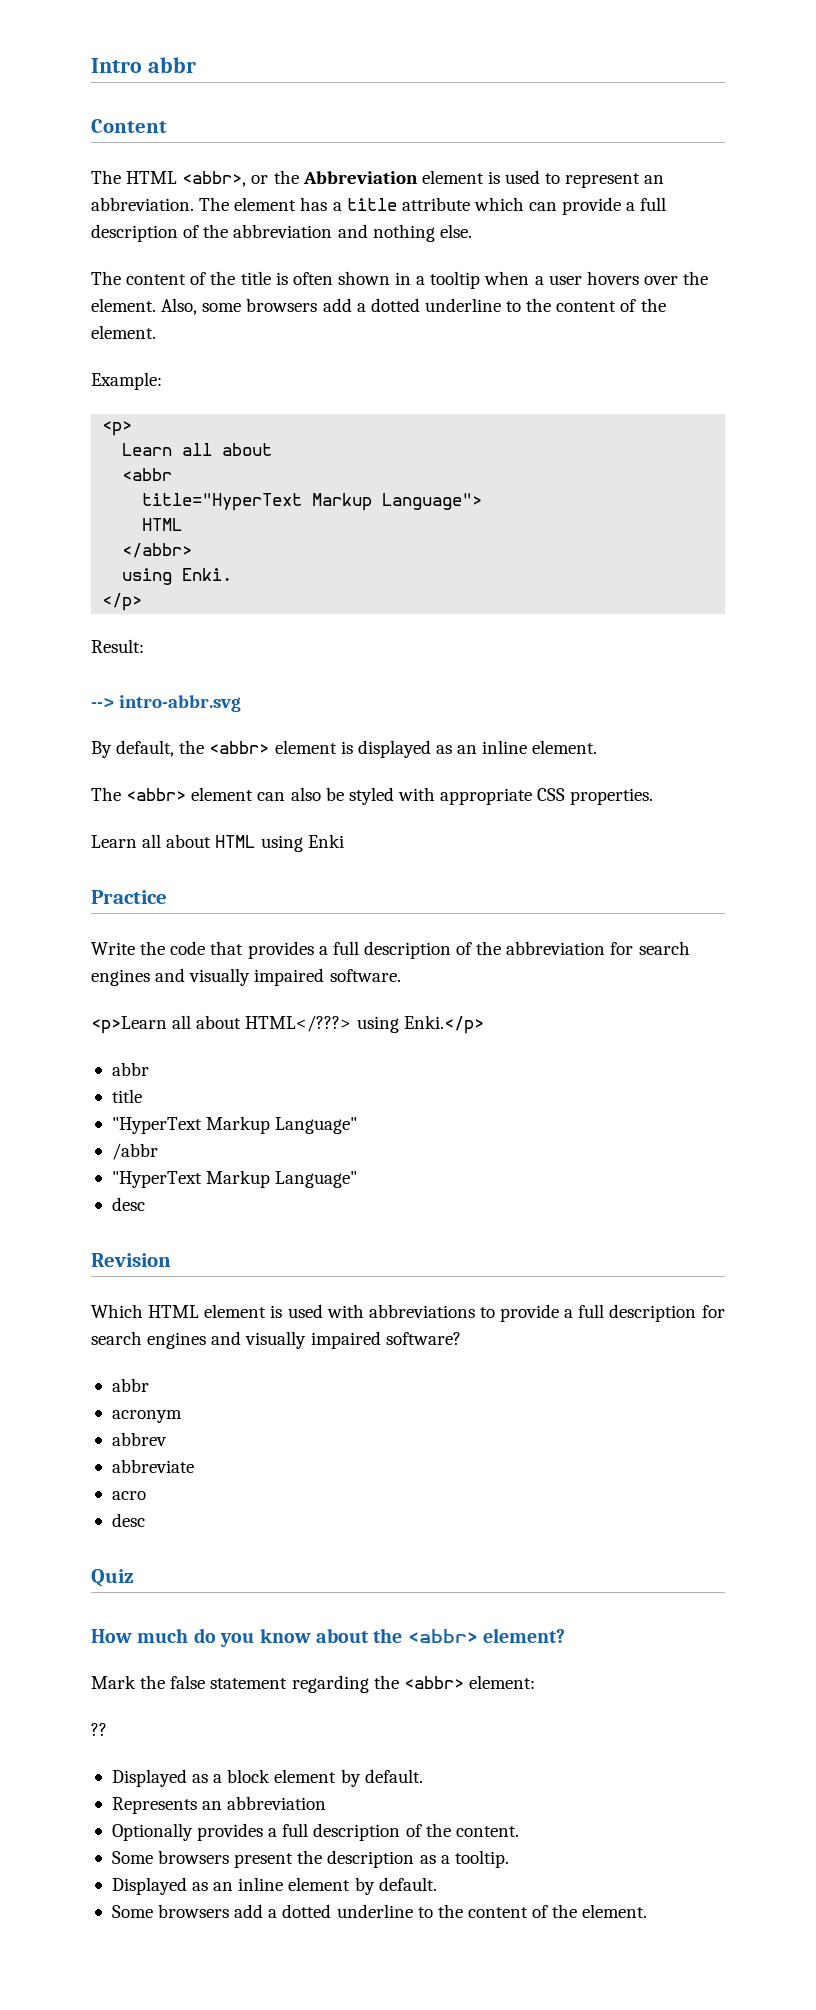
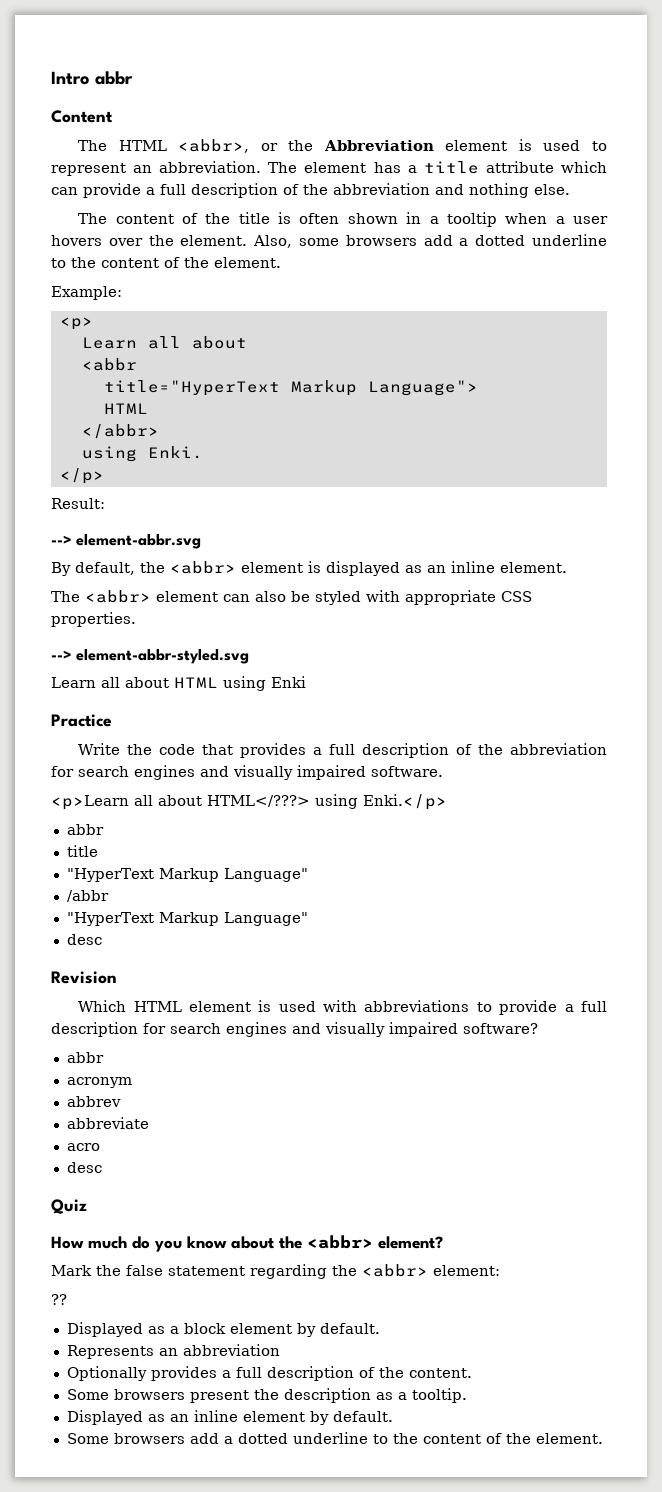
- --> intro-abbr.svg
+ --> element-abbr.svg
+ --> element-abbr-styled.svg

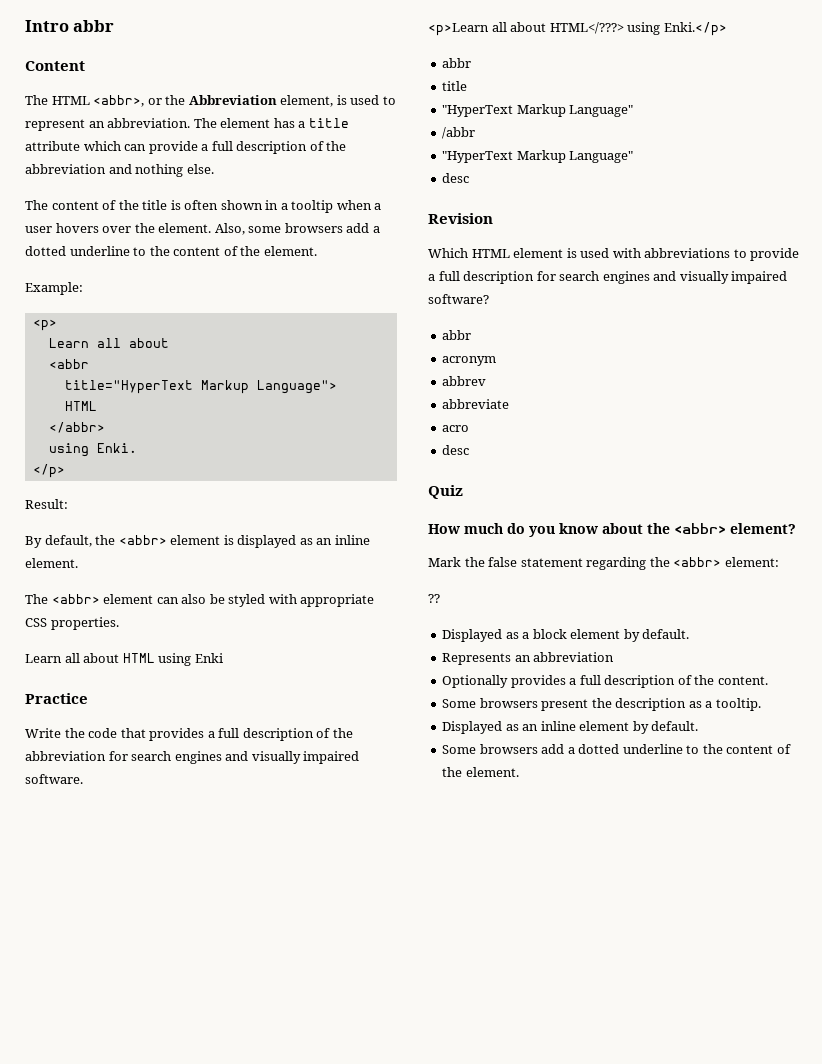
- The HTML <abbr>, or the Abbreviation element is used to represent an abbreviation.
+ The HTML <abbr>, or the Abbreviation element, is used to represent an abbreviation.
- --> element-abbr.svg
- --> element-abbr-styled.svg

